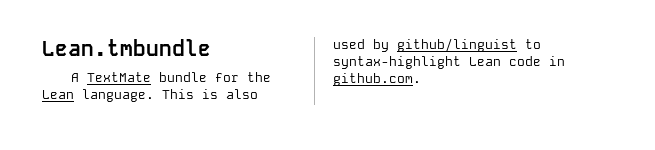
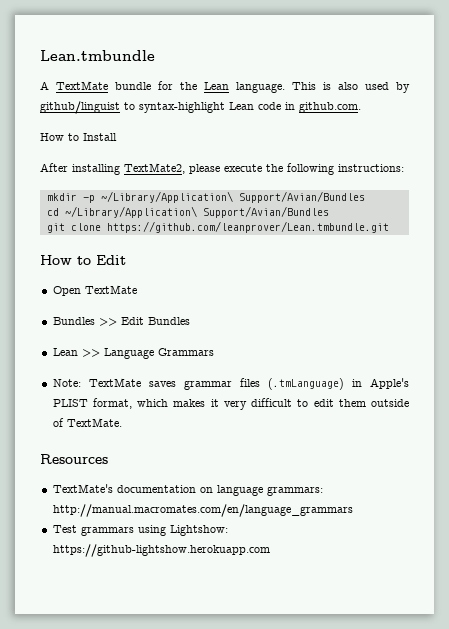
+ How to Install
+ After installing TextMate2, please execute the following instructions:
+ mkdir -p ~/Library/Application\ Support/Avian/Bundles
+ cd ~/Library/Application\ Support/Avian/Bundles
+ git clone https://github.com/leanprover/Lean.tmbundle.git
+ How to Edit
+ Open TextMate
+ Bundles >> Edit Bundles
+ Lean >> Language Grammars
+ Note: TextMate saves grammar files (.tmLanguage) in Apple's PLIST format, which makes it very difficult to edit them outside of TextMate.
+ Resources
+ TextMate's documentation on language grammars: http://manual.macromates.com/en/language_grammars
+ Test grammars using Lightshow: https://github-lightshow.herokuapp.com

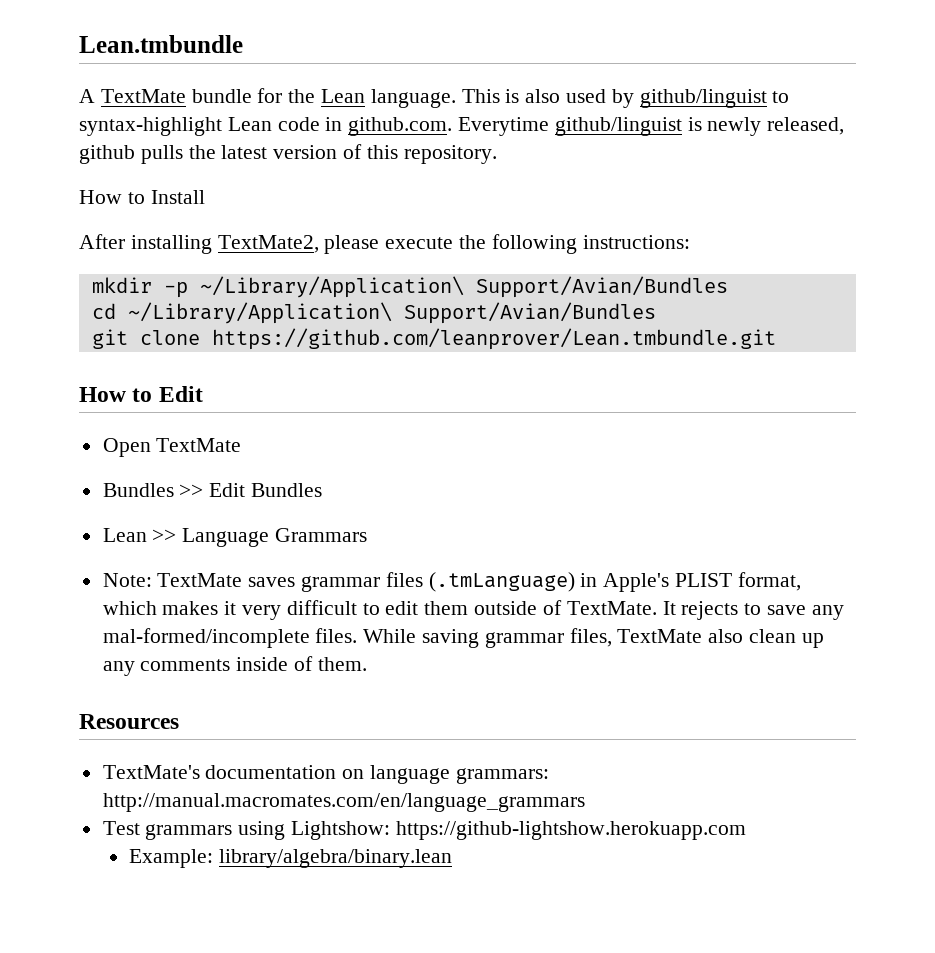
- This is also used by github/linguist to syntax-highlight Lean code in github.com.
+ This is also used by github/linguist to syntax-highlight Lean code in github.com. Everytime github/linguist is newly released, github pulls the latest version of this repository.
+ It rejects to save any mal-formed/incomplete files. While saving grammar files, TextMate also clean up any comments inside of them.
+ Example: library/algebra/binary.lean

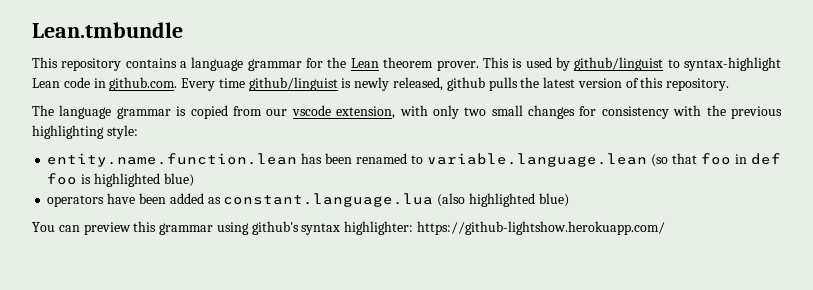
- A TextMate bundle for the Lean language.
+ This repository contains a language grammar for the Lean theorem prover.
- This is also used by github/linguist to syntax-highlight Lean code in github.com. Everytime github/linguist is newly released, github pulls the latest version of this repository.
+ This is used by github/linguist to syntax-highlight Lean code in github.com. Every time github/linguist is newly released, github pulls the latest version of this repository.
- How to Install
- After installing TextMate2, please execute the following instructions:
- mkdir -p ~/Library/Application\ Support/Avian/Bundles
- cd ~/Library/Application\ Support/Avian/Bundles
- git clone https://github.com/leanprover/Lean.tmbundle.git
- How to Edit
- Open TextMate
- Bundles >> Edit Bundles
- Lean >> Language Grammars
- Note: TextMate saves grammar files (.tmLanguage) in Apple's PLIST format, which makes it very difficult to edit them outside of TextMate. It rejects to save any mal-formed/incomplete files. While saving grammar files, TextMate also clean up any comments inside of them.
- Resources
- TextMate's documentation on language grammars: http://manual.macromates.com/en/language_grammars
- Test grammars using Lightshow: https://github-lightshow.herokuapp.com
- Example: library/algebra/binary.lean
+ The language grammar is copied from our vscode extension, with only two small changes for consistency with the previous highlighting style:
+ entity.name.function.lean has been renamed to variable.language.lean (so that foo in def foo is highlighted blue)
+ operators have been added as constant.language.lua (also highlighted blue)
+ You can preview this grammar using github's syntax highlighter: https://github-lightshow.herokuapp.com/

